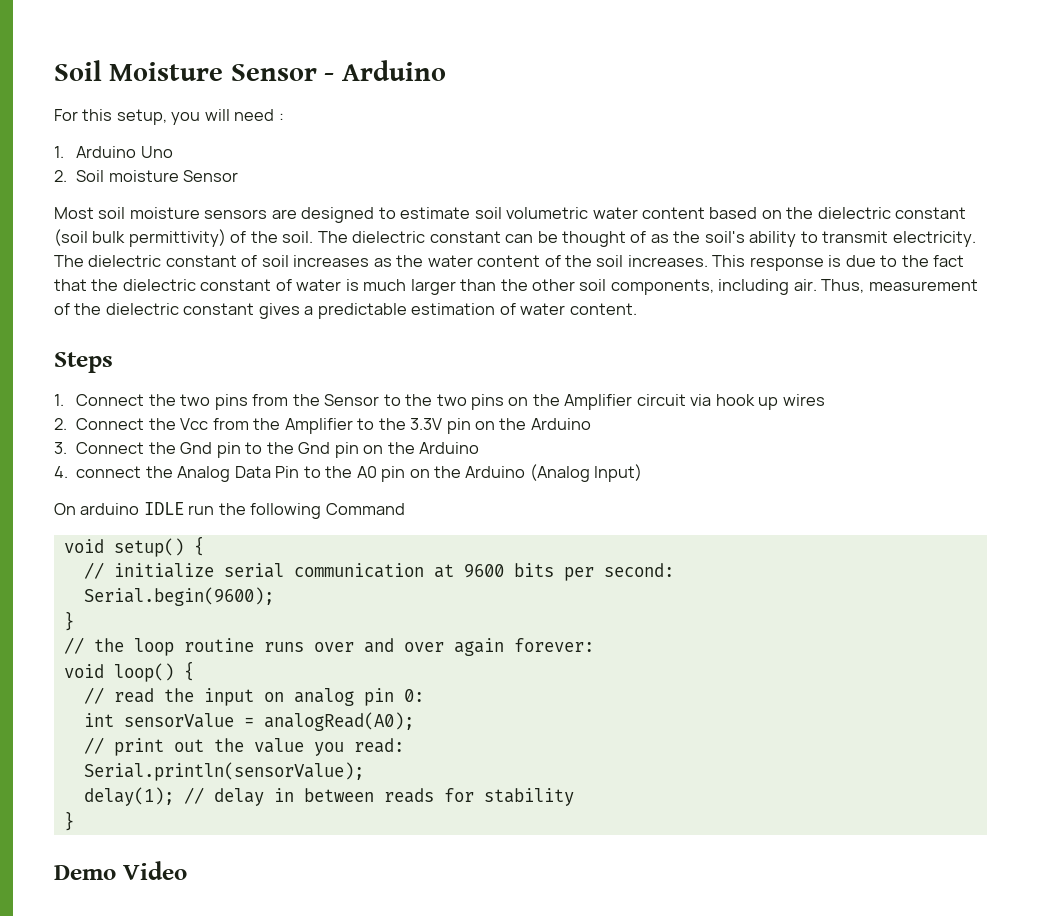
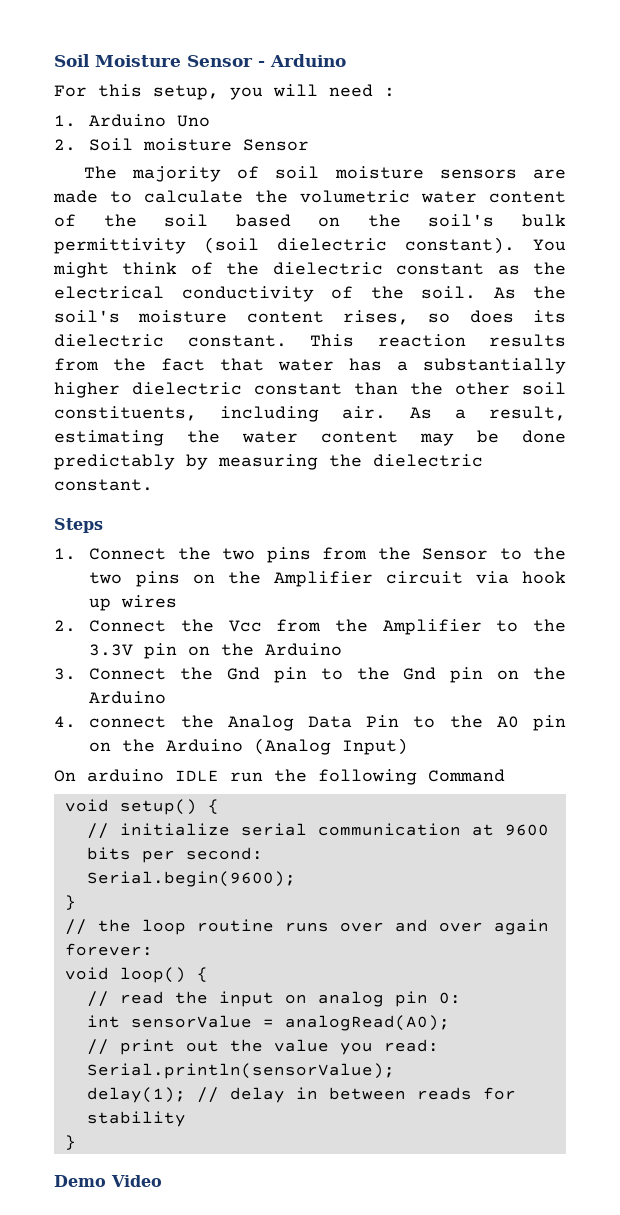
- Most soil moisture sensors are designed to estimate soil volumetric water content based on the dielectric constant (soil bulk permittivity) of the soil. The dielectric constant can be thought of as the soil's ability to transmit electricity. The dielectric constant of soil increases as the water content of the soil increases. This response is due to the fact that the dielectric constant of water is much larger than the other soil components, including air.
+ The majority of soil moisture sensors are made to calculate the volumetric water content of the soil based on the soil's bulk permittivity (soil dielectric constant). You might think of the dielectric constant as the electrical conductivity of the soil. As the soil's moisture content rises, so does its dielectric constant. This reaction results from the fact that water has a substantially higher dielectric constant than the other soil constituents, including air.
- Thus, measurement of the dielectric constant gives a predictable estimation of water content.
+ As a result, estimating the water content may be done predictably by measuring the dielectric constant.

